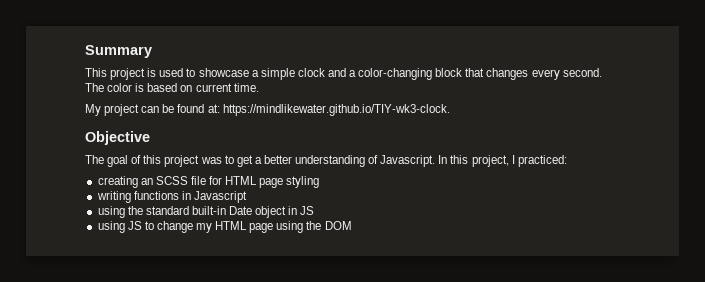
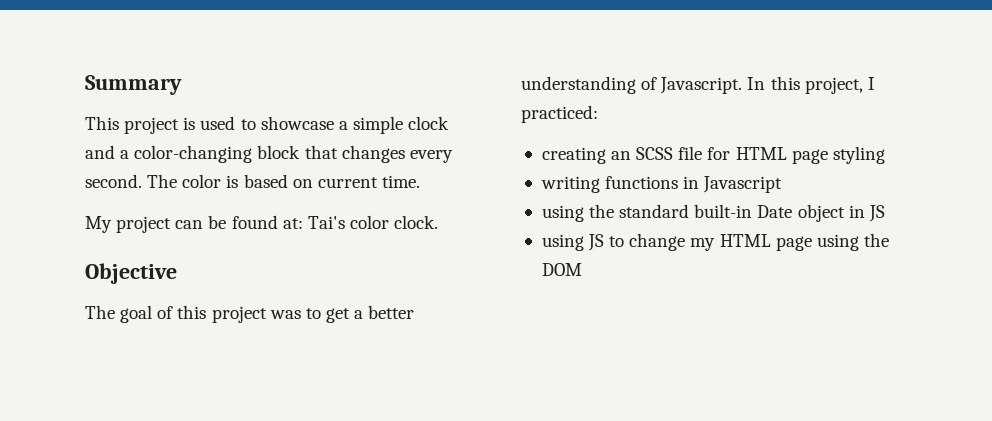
- My project can be found at: https://mindlikewater.github.io/TIY-wk3-clock.
+ My project can be found at: Tai's color clock.

